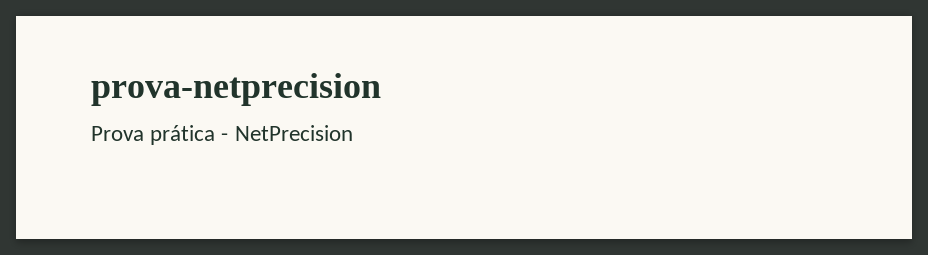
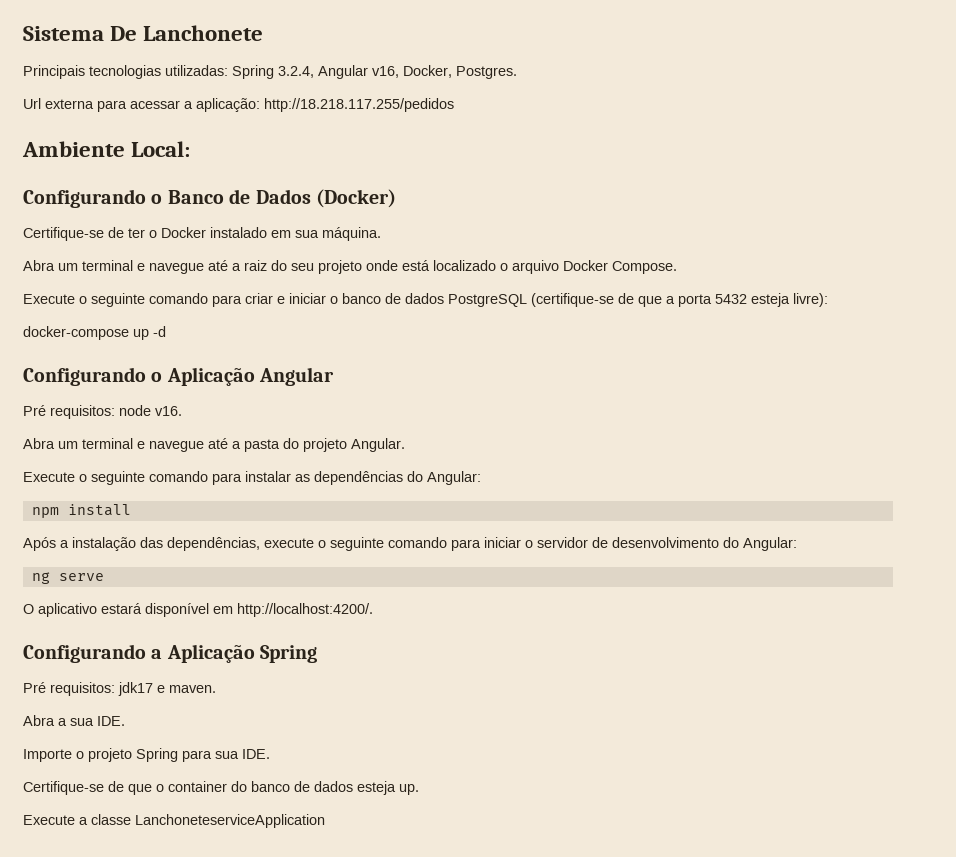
- prova-netprecision
- Prova prática - NetPrecision
+ Sistema De Lanchonete
+ Principais tecnologias utilizadas: Spring 3.2.4, Angular v16, Docker, Postgres.
+ Url externa para acessar a aplicação: http://18.218.117.255/pedidos
+ Ambiente Local:
+ Configurando o Banco de Dados (Docker)
+ Certifique-se de ter o Docker instalado em sua máquina.
+ Abra um terminal e navegue até a raiz do seu projeto onde está localizado o arquivo Docker Compose.
+ Execute o seguinte comando para criar e iniciar o banco de dados PostgreSQL (certifique-se de que a porta 5432 esteja livre):
+ docker-compose up -d
+ Configurando o Aplicação Angular
+ Pré requisitos: node v16.
+ Abra um terminal e navegue até a pasta do projeto Angular.
+ Execute o seguinte comando para instalar as dependências do Angular:
+ npm install
+ Após a instalação das dependências, execute o seguinte comando para iniciar o servidor de desenvolvimento do Angular:
+ ng serve
+ O aplicativo estará disponível em http://localhost:4200/.
+ Configurando a Aplicação Spring
+ Pré requisitos: jdk17 e maven.
+ Abra a sua IDE.
+ Importe o projeto Spring para sua IDE.
+ Certifique-se de que o container do banco de dados esteja up.
+ Execute a classe LanchoneteserviceApplication

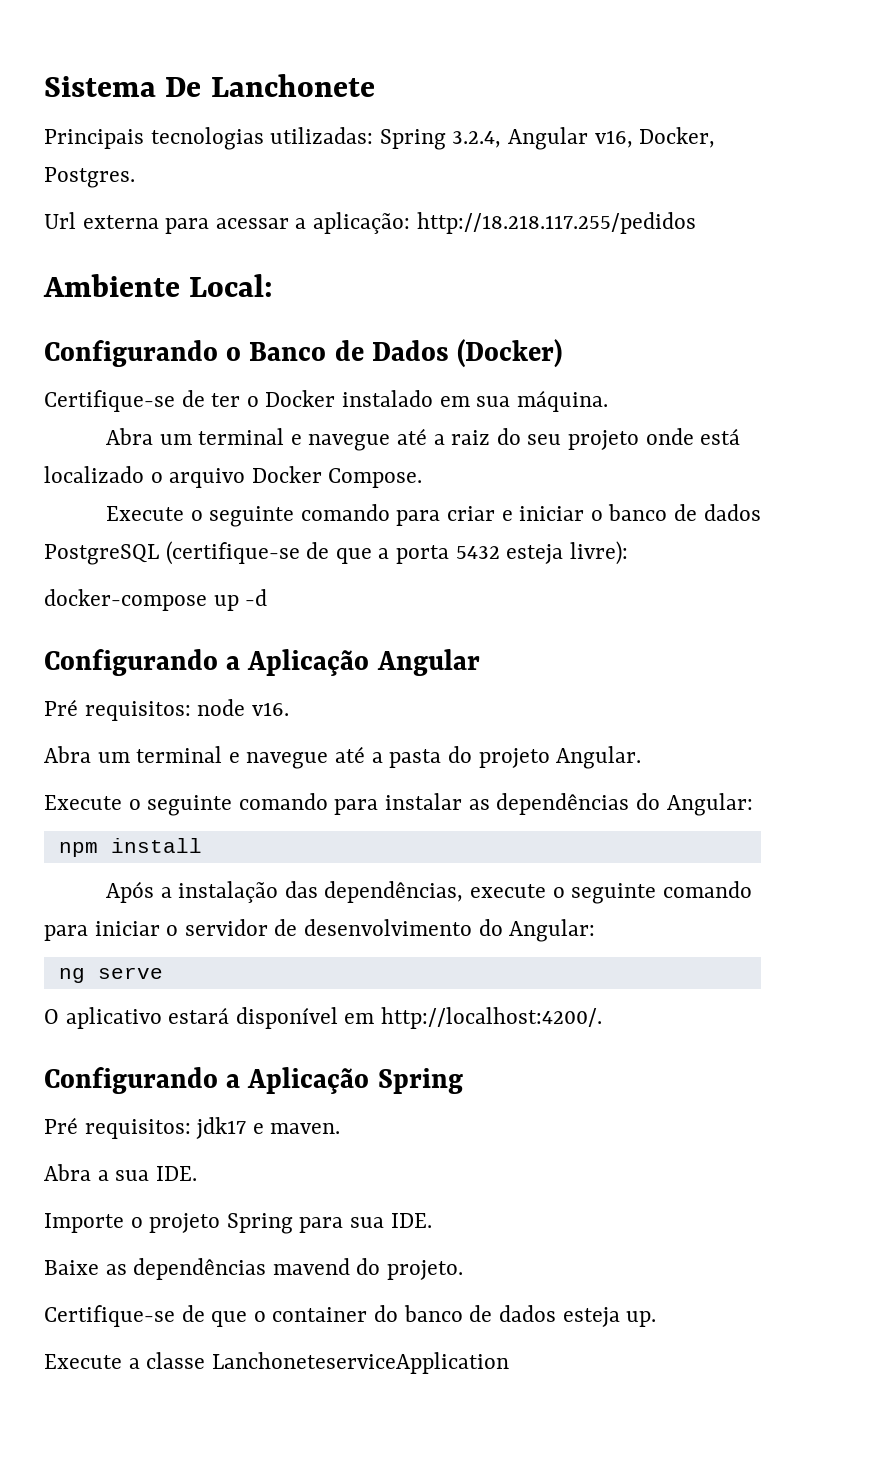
- Configurando o Aplicação Angular
+ Configurando a Aplicação Angular
+ Baixe as dependências mavend do projeto.

